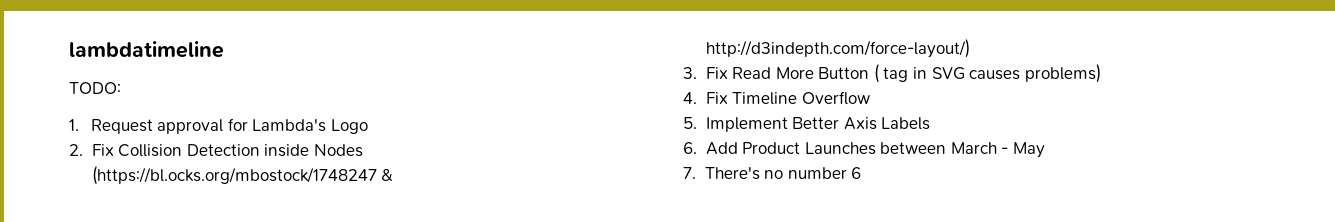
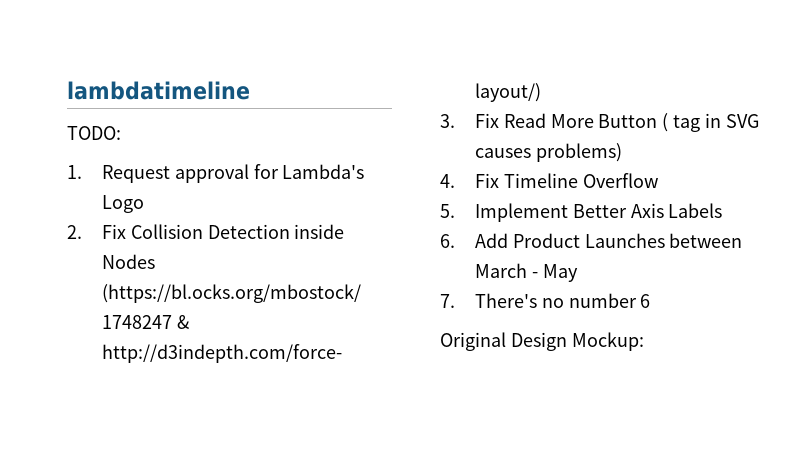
+ Original Design Mockup:

